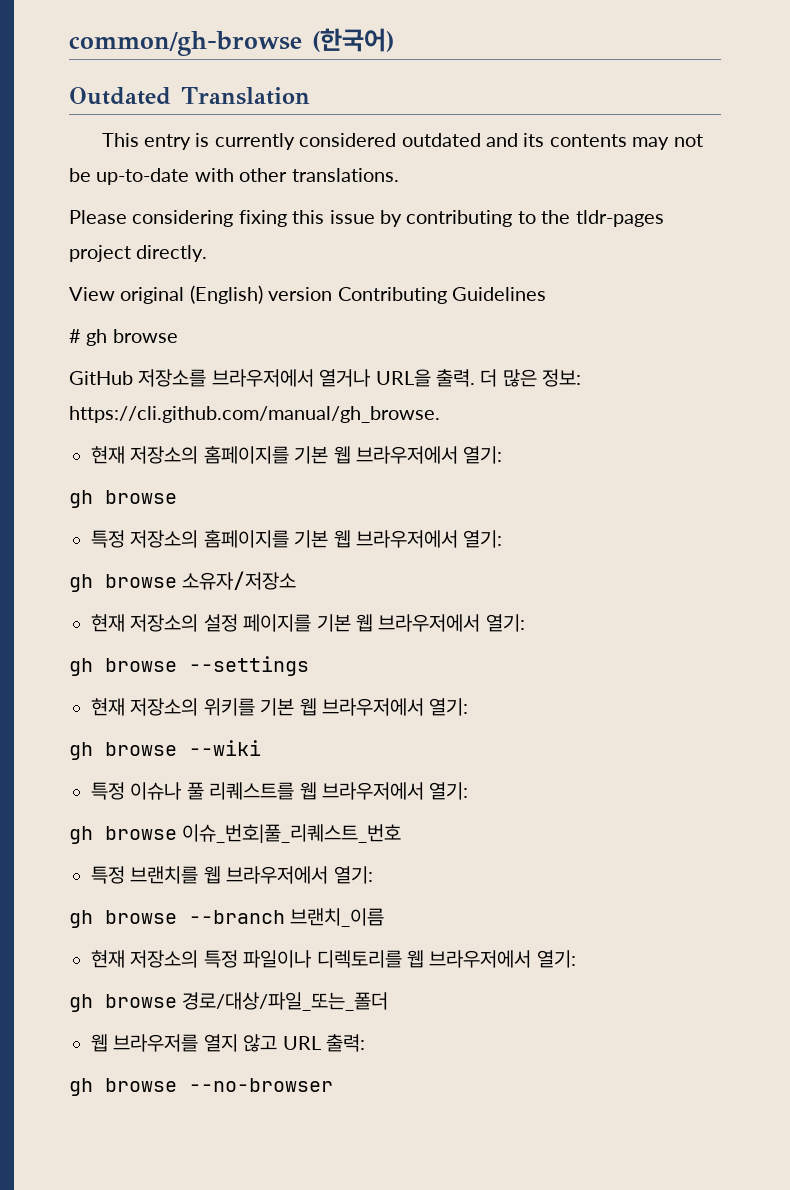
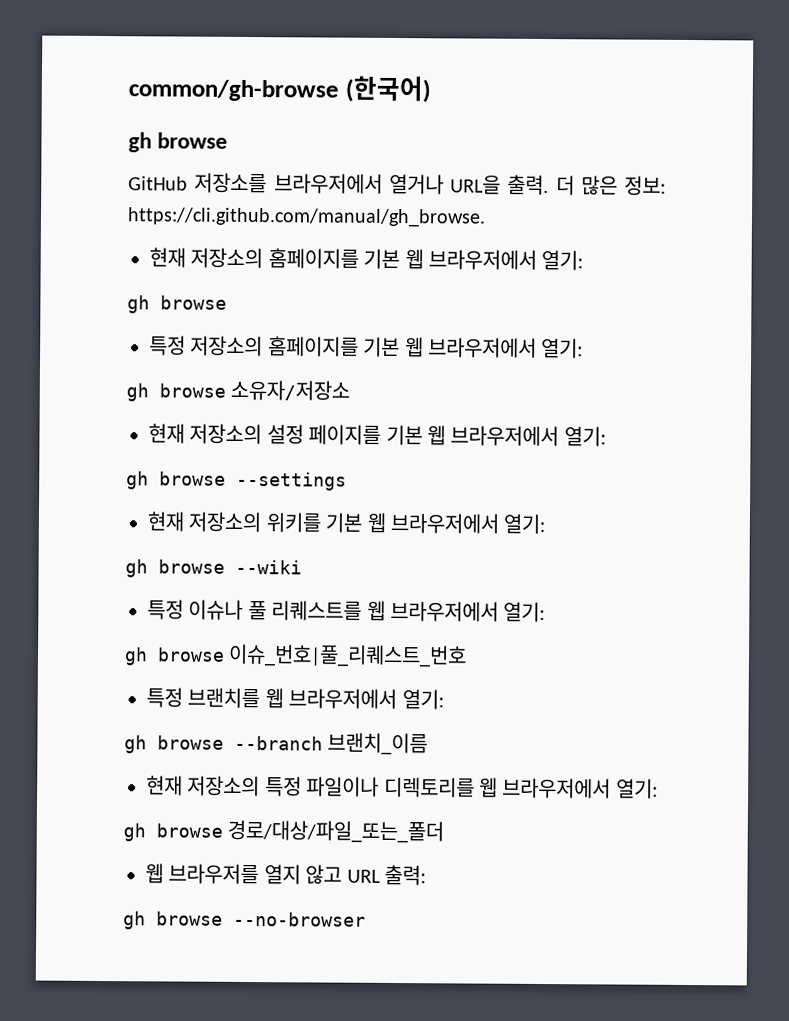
  common/gh-browse (한국어)
- Outdated Translation
- This entry is currently considered outdated and its contents may not be up-to-date with other translations.
- Please considering fixing this issue by contributing to the tldr-pages project directly.
- View original (English) version Contributing Guidelines
- # gh browse
+ gh browse

